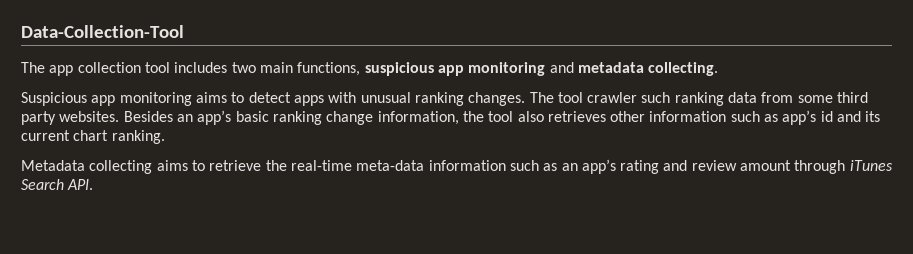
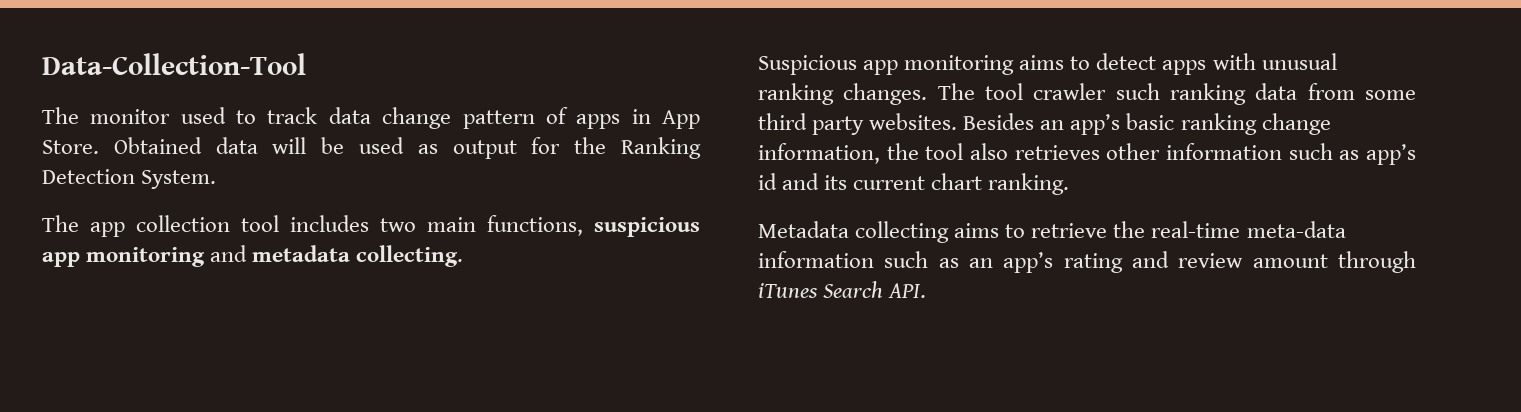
+ The monitor used to track data change pattern of apps in App Store. Obtained data will be used as output for the Ranking Detection System.

